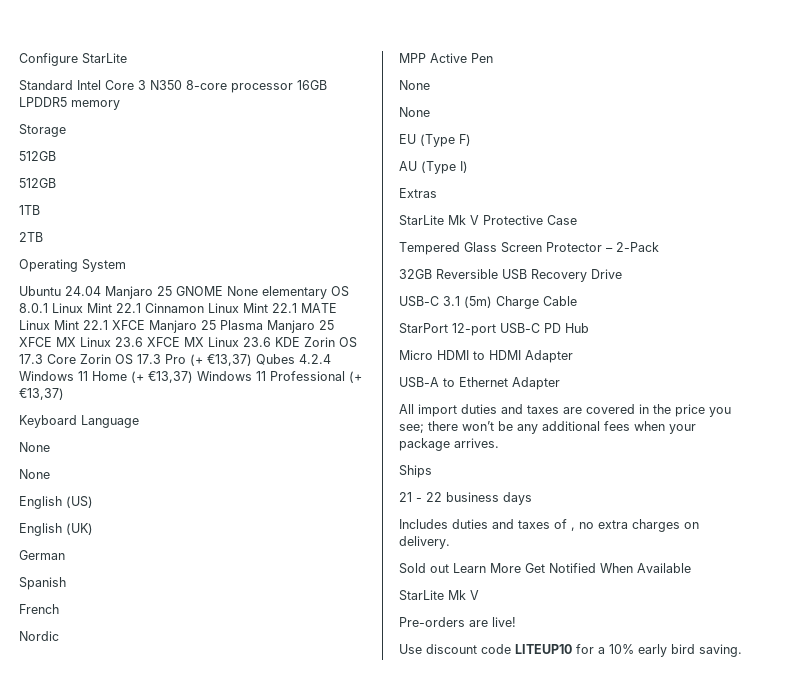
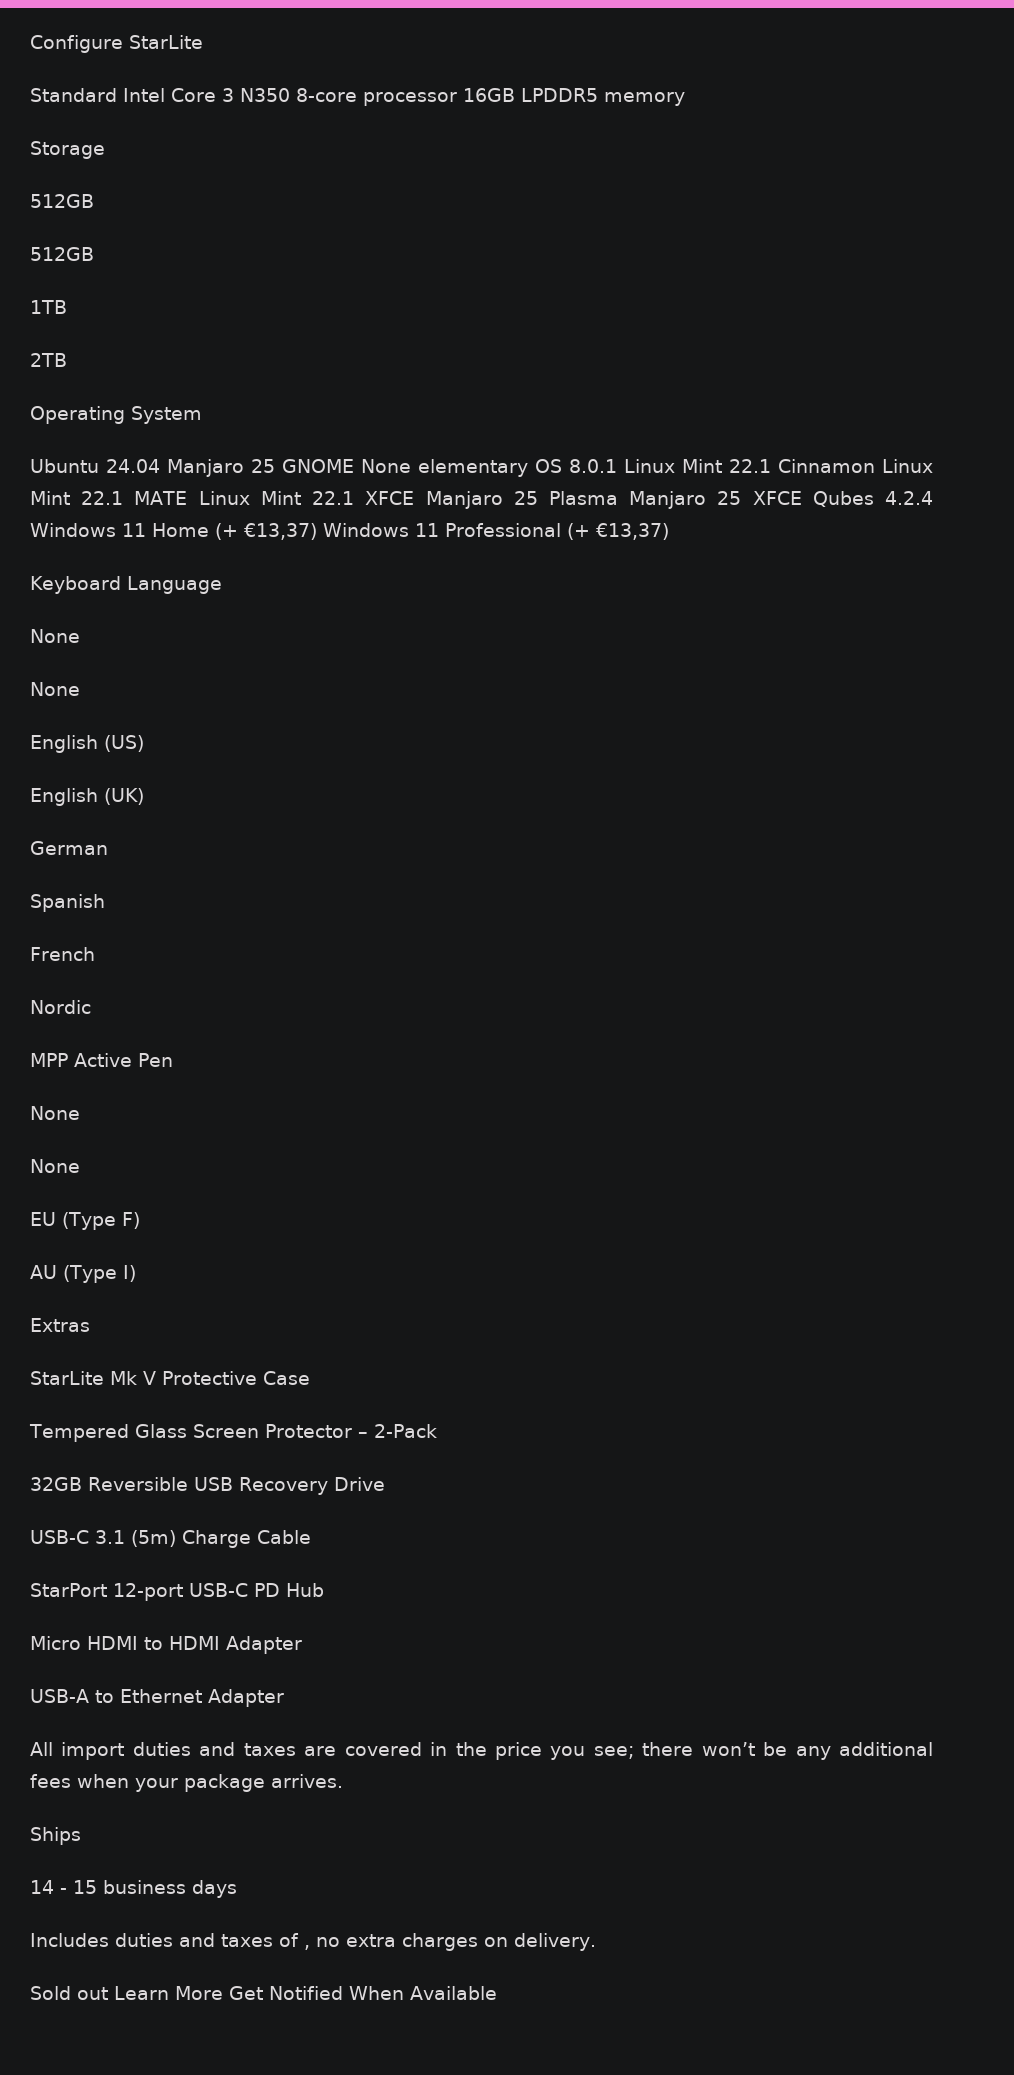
- Ubuntu 24.04 Manjaro 25 GNOME None elementary OS 8.0.1 Linux Mint 22.1 Cinnamon Linux Mint 22.1 MATE Linux Mint 22.1 XFCE Manjaro 25 Plasma Manjaro 25 XFCE MX Linux 23.6 XFCE MX Linux 23.6 KDE Zorin OS 17.3 Core Zorin OS 17.3 Pro (+ €13,37) Qubes 4.2.4 Windows 11 Home (+ €13,37) Windows 11 Professional (+ €13,37)
+ Ubuntu 24.04 Manjaro 25 GNOME None elementary OS 8.0.1 Linux Mint 22.1 Cinnamon Linux Mint 22.1 MATE Linux Mint 22.1 XFCE Manjaro 25 Plasma Manjaro 25 XFCE Qubes 4.2.4 Windows 11 Home (+ €13,37) Windows 11 Professional (+ €13,37)
- 21 - 22 business days
+ 14 - 15 business days
  Sold out Learn More Get Notified When Available
- StarLite Mk V
- Pre-orders are live!
- Use discount code LITEUP10 for a 10% early bird saving.

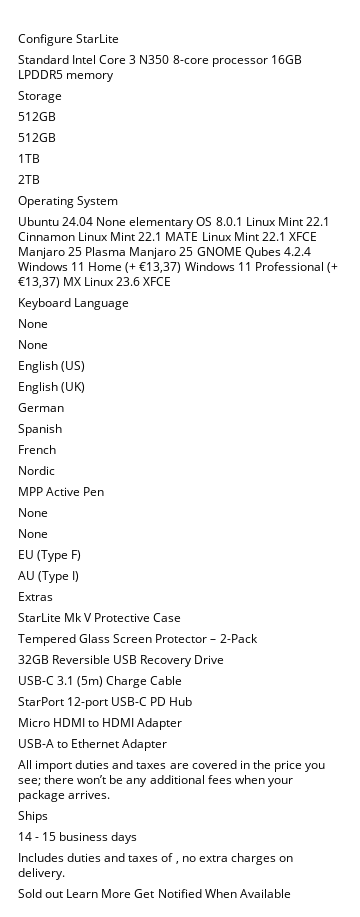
- Ubuntu 24.04 Manjaro 25 GNOME None elementary OS 8.0.1 Linux Mint 22.1 Cinnamon Linux Mint 22.1 MATE Linux Mint 22.1 XFCE Manjaro 25 Plasma Manjaro 25 XFCE Qubes 4.2.4 Windows 11 Home (+ €13,37) Windows 11 Professional (+ €13,37)
+ Ubuntu 24.04 None elementary OS 8.0.1 Linux Mint 22.1 Cinnamon Linux Mint 22.1 MATE Linux Mint 22.1 XFCE Manjaro 25 Plasma Manjaro 25 GNOME Qubes 4.2.4 Windows 11 Home (+ €13,37) Windows 11 Professional (+ €13,37) MX Linux 23.6 XFCE

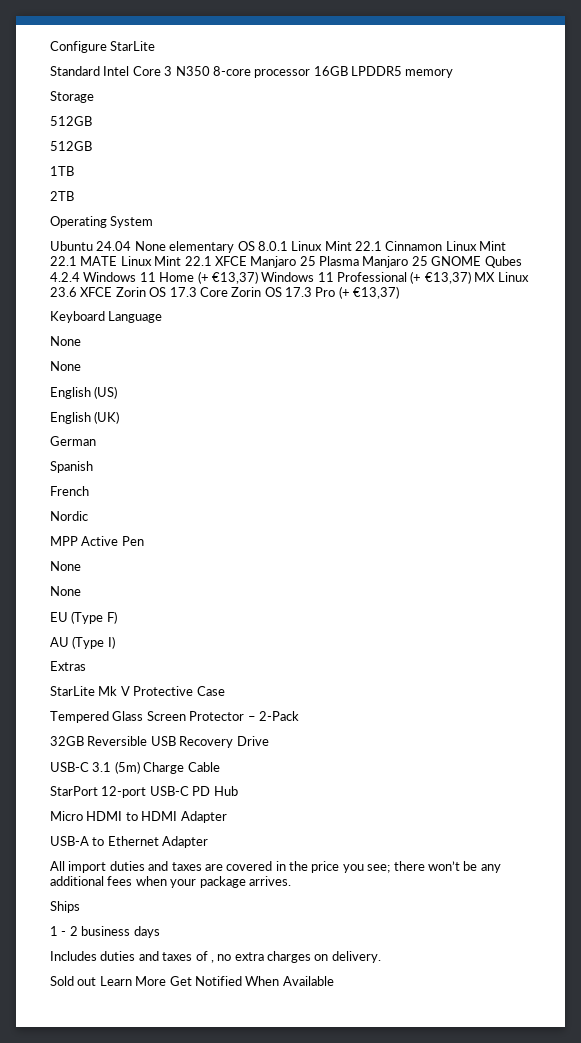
- Ubuntu 24.04 None elementary OS 8.0.1 Linux Mint 22.1 Cinnamon Linux Mint 22.1 MATE Linux Mint 22.1 XFCE Manjaro 25 Plasma Manjaro 25 GNOME Qubes 4.2.4 Windows 11 Home (+ €13,37) Windows 11 Professional (+ €13,37) MX Linux 23.6 XFCE
+ Ubuntu 24.04 None elementary OS 8.0.1 Linux Mint 22.1 Cinnamon Linux Mint 22.1 MATE Linux Mint 22.1 XFCE Manjaro 25 Plasma Manjaro 25 GNOME Qubes 4.2.4 Windows 11 Home (+ €13,37) Windows 11 Professional (+ €13,37) MX Linux 23.6 XFCE Zorin OS 17.3 Core Zorin OS 17.3 Pro (+ €13,37)
- 14 - 15 business days
+ 1 - 2 business days

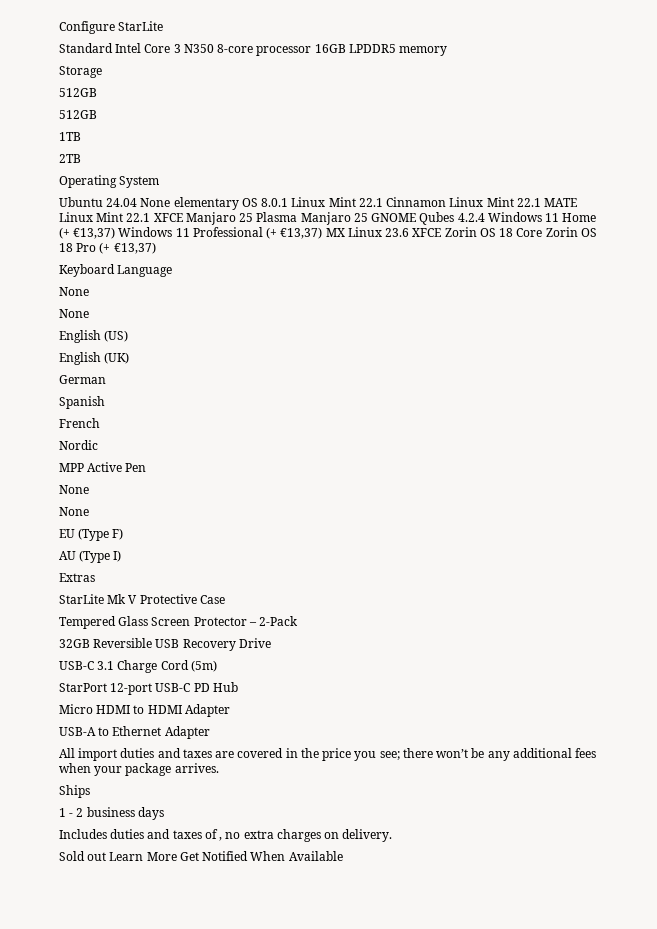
- Ubuntu 24.04 None elementary OS 8.0.1 Linux Mint 22.1 Cinnamon Linux Mint 22.1 MATE Linux Mint 22.1 XFCE Manjaro 25 Plasma Manjaro 25 GNOME Qubes 4.2.4 Windows 11 Home (+ €13,37) Windows 11 Professional (+ €13,37) MX Linux 23.6 XFCE Zorin OS 17.3 Core Zorin OS 17.3 Pro (+ €13,37)
+ Ubuntu 24.04 None elementary OS 8.0.1 Linux Mint 22.1 Cinnamon Linux Mint 22.1 MATE Linux Mint 22.1 XFCE Manjaro 25 Plasma Manjaro 25 GNOME Qubes 4.2.4 Windows 11 Home (+ €13,37) Windows 11 Professional (+ €13,37) MX Linux 23.6 XFCE Zorin OS 18 Core Zorin OS 18 Pro (+ €13,37)
- USB-C 3.1 (5m) Charge Cable
+ USB-C 3.1 Charge Cord (5m)

